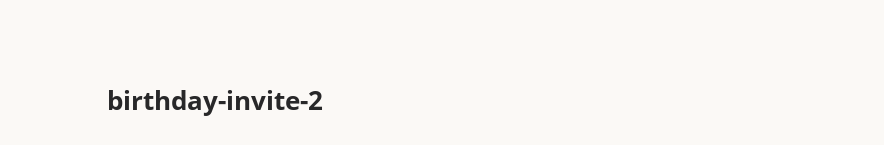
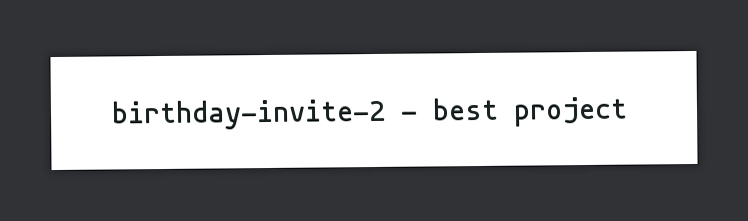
- birthday-invite-2
+ birthday-invite-2 - best project

